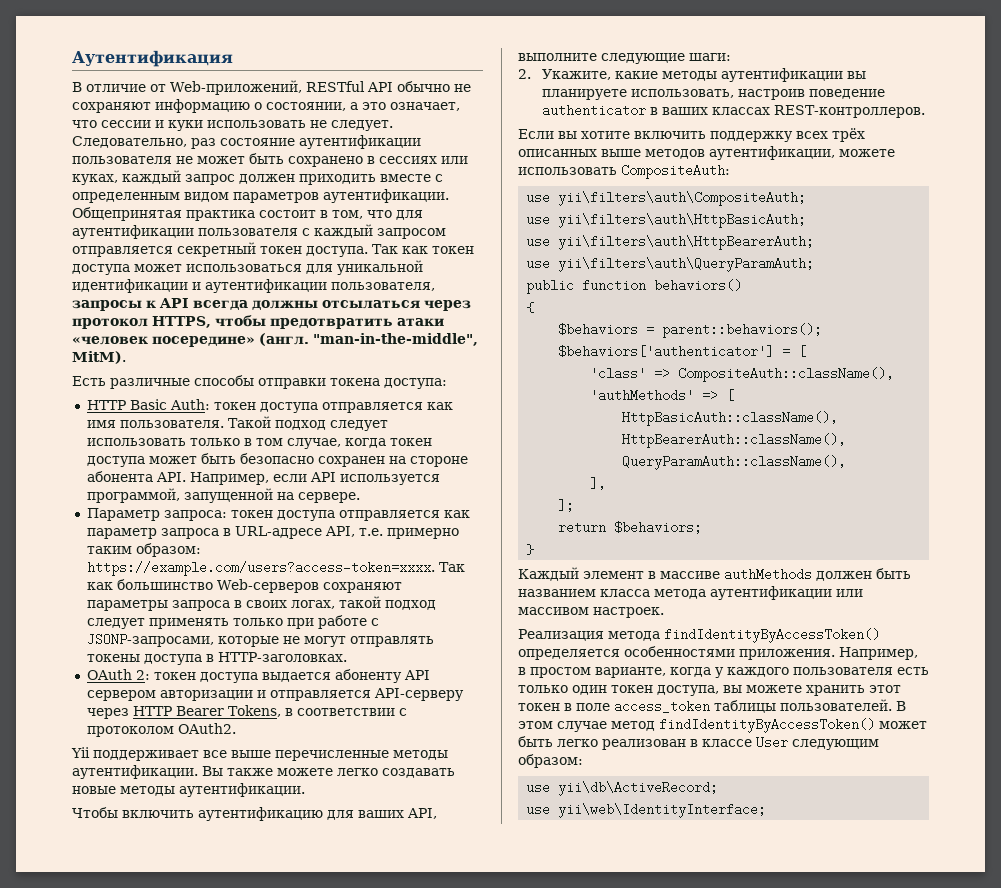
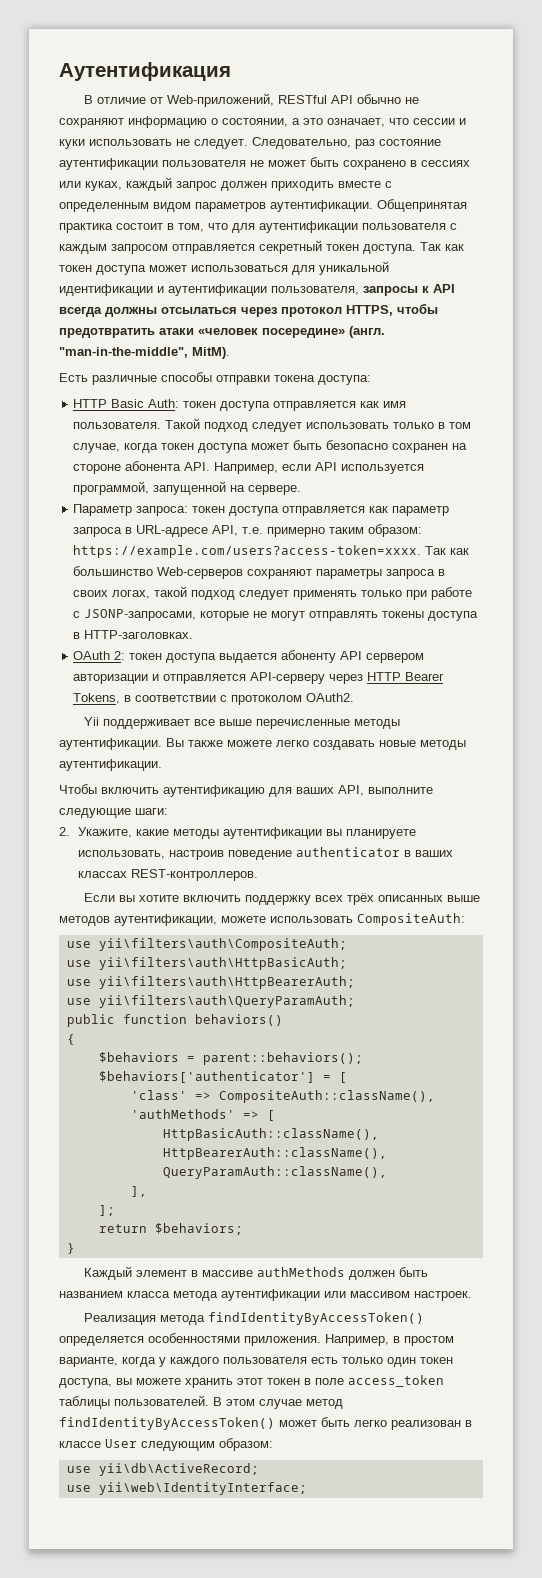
- Общепринятая практика состоит в том, что для аутентификации пользователя с каждый запросом отправляется секретный токен доступа.
+ Общепринятая практика состоит в том, что для аутентификации пользователя с каждым запросом отправляется секретный токен доступа.

